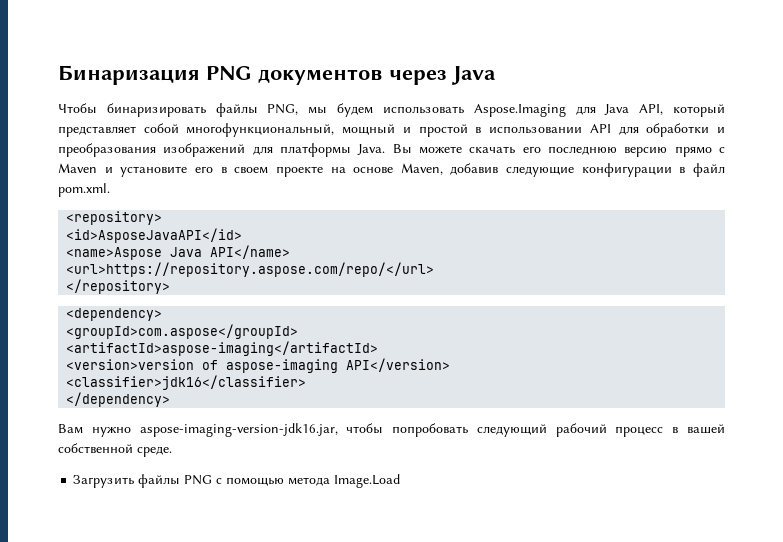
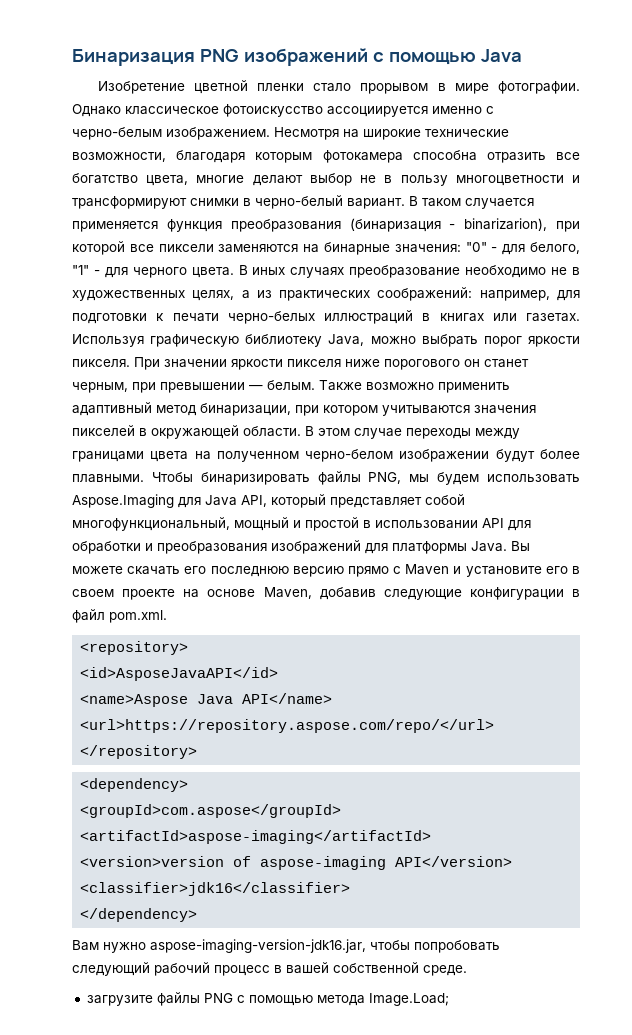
- Бинаризация PNG документов через Java
- Чтобы бинаризировать файлы PNG, мы будем использовать Aspose.Imaging для Java API, который представляет собой многофункциональный, мощный и простой в использовании API для обработки и преобразования изображений для платформы Java.
+ Бинаризация PNG изображений с помощью Java
+ Изобретение цветной пленки стало прорывом в мире фотографии. Однако классическое фотоискусство ассоциируется именно с черно-белым изображением. Несмотря на широкие технические возможности, благодаря которым фотокамера способна отразить все богатство цвета, многие делают выбор не в пользу многоцветности и трансформируют снимки в черно-белый вариант. В таком случается применяется функция преобразования (бинаризация - binarizarion), при которой все пиксели заменяются на бинарные значения: "0" - для белого, "1" - для черного цвета. В иных случаях преобразование необходимо не в художественных целях, а из практических соображений: например, для подготовки к печати черно-белых иллюстраций в книгах или газетах. Используя графическую библиотеку Java, можно выбрать порог яркости пикселя. При значении яркости пикселя ниже порогового он станет черным, при превышении — белым. Также возможно применить адаптивный метод бинаризации, при котором учитываются значения пикселей в окружающей области. В этом случае переходы между границами цвета на полученном черно-белом изображении будут более плавными. Чтобы бинаризировать файлы PNG, мы будем использовать Aspose.Imaging для Java API, который представляет собой многофункциональный, мощный и простой в использовании API для обработки и преобразования изображений для платформы Java.
- Загрузить файлы PNG с помощью метода Image.Load
+ загрузите файлы PNG с помощью метода Image.Load;

